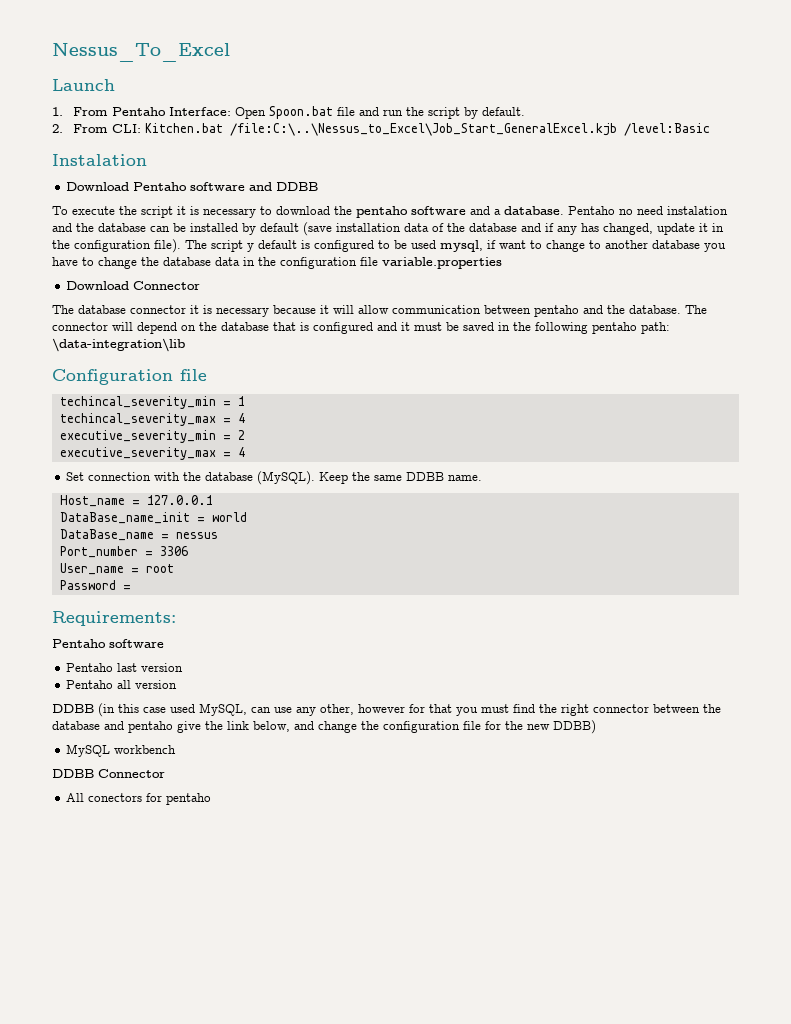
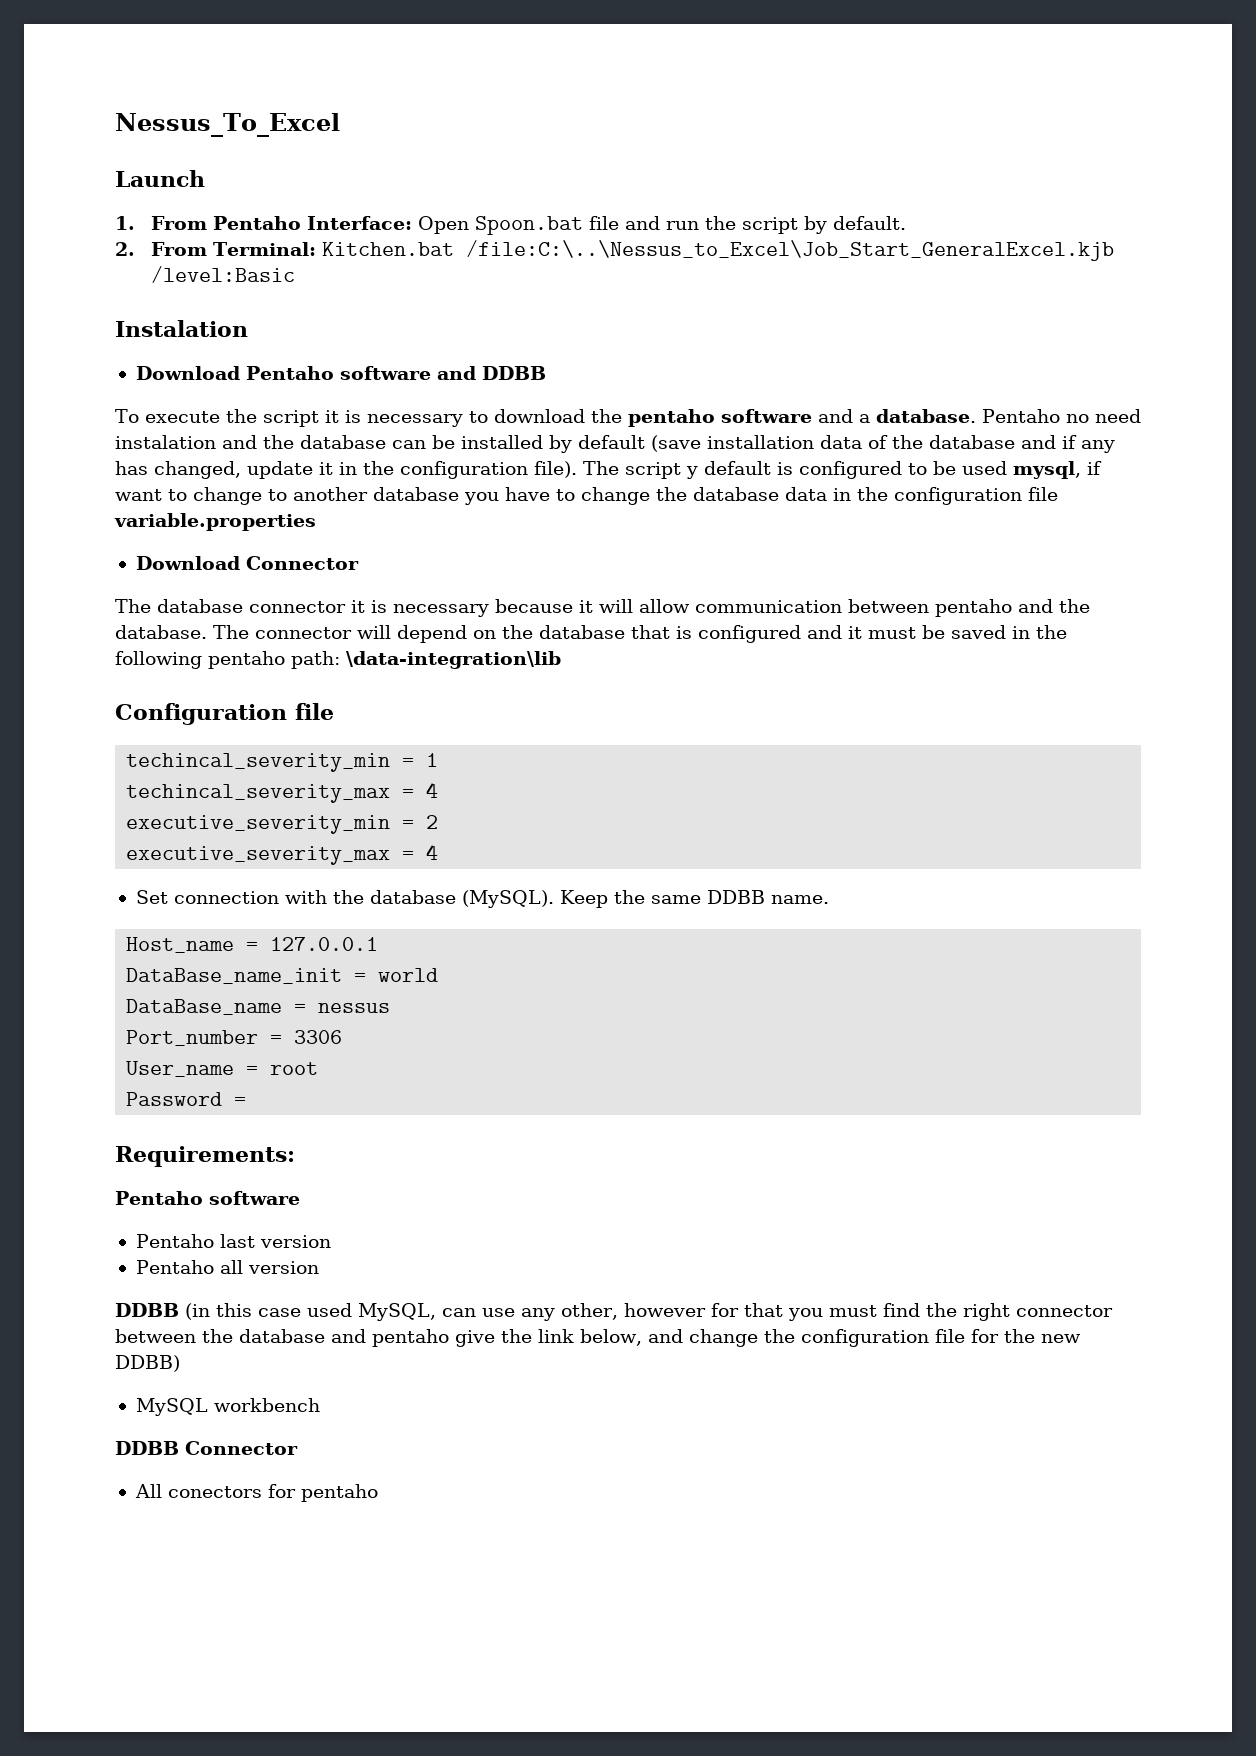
- 2. From CLI: Kitchen.bat /file:C:\..\Nessus_to_Excel\Job_Start_GeneralExcel.kjb /level:Basic
+ 2. From Terminal: Kitchen.bat /file:C:\..\Nessus_to_Excel\Job_Start_GeneralExcel.kjb /level:Basic

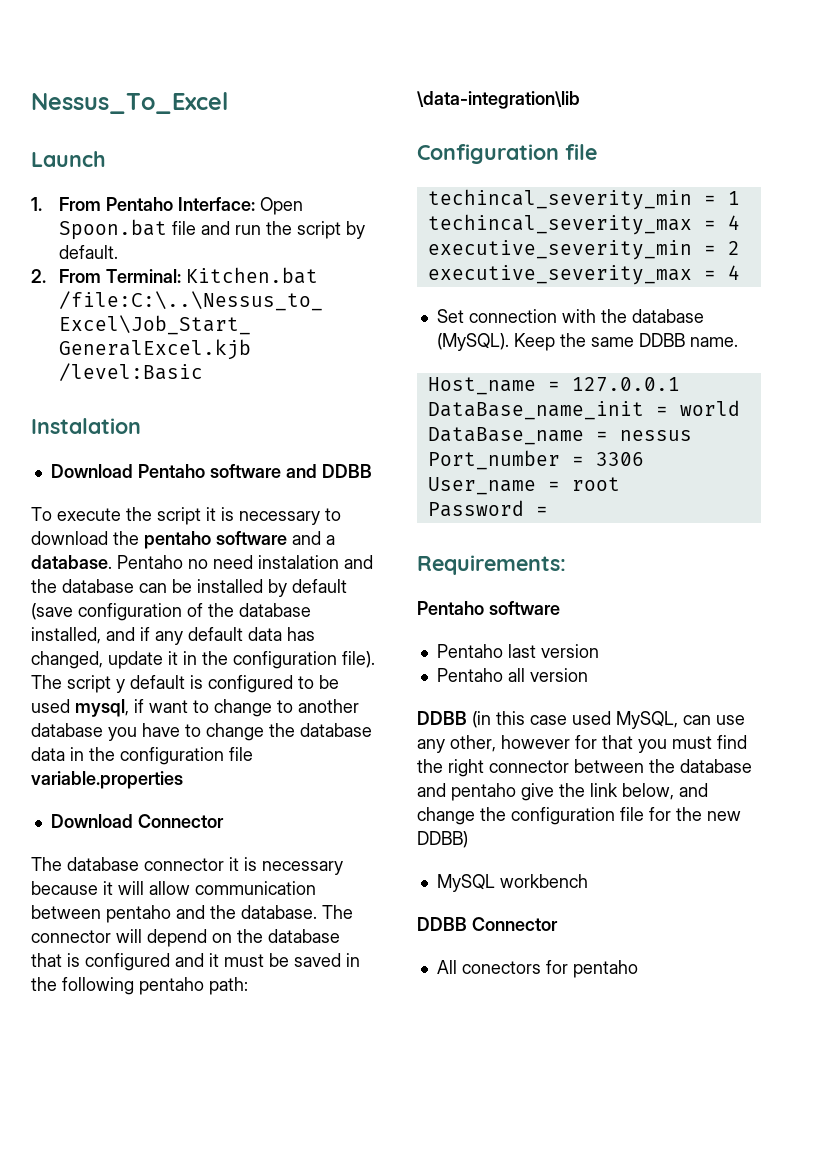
- Pentaho no need instalation and the database can be installed by default (save installation data of the database and if any has changed, update it in the configuration file).
+ Pentaho no need instalation and the database can be installed by default (save configuration of the database installed, and if any default data has changed, update it in the configuration file).

